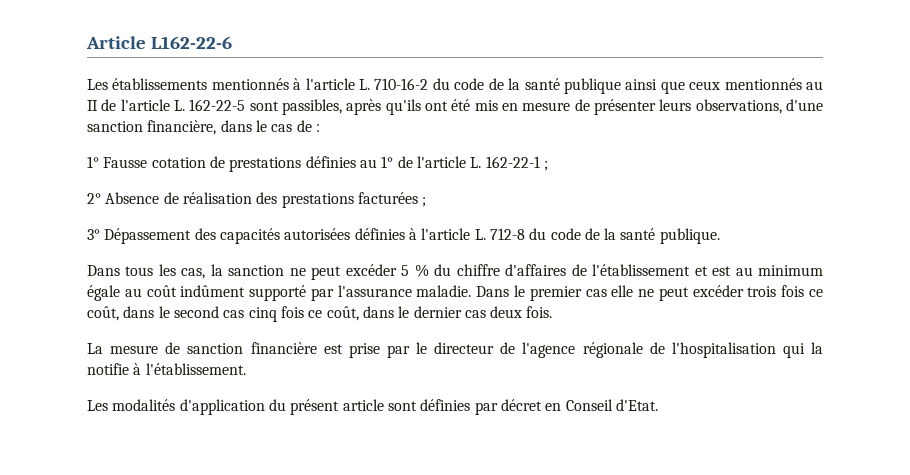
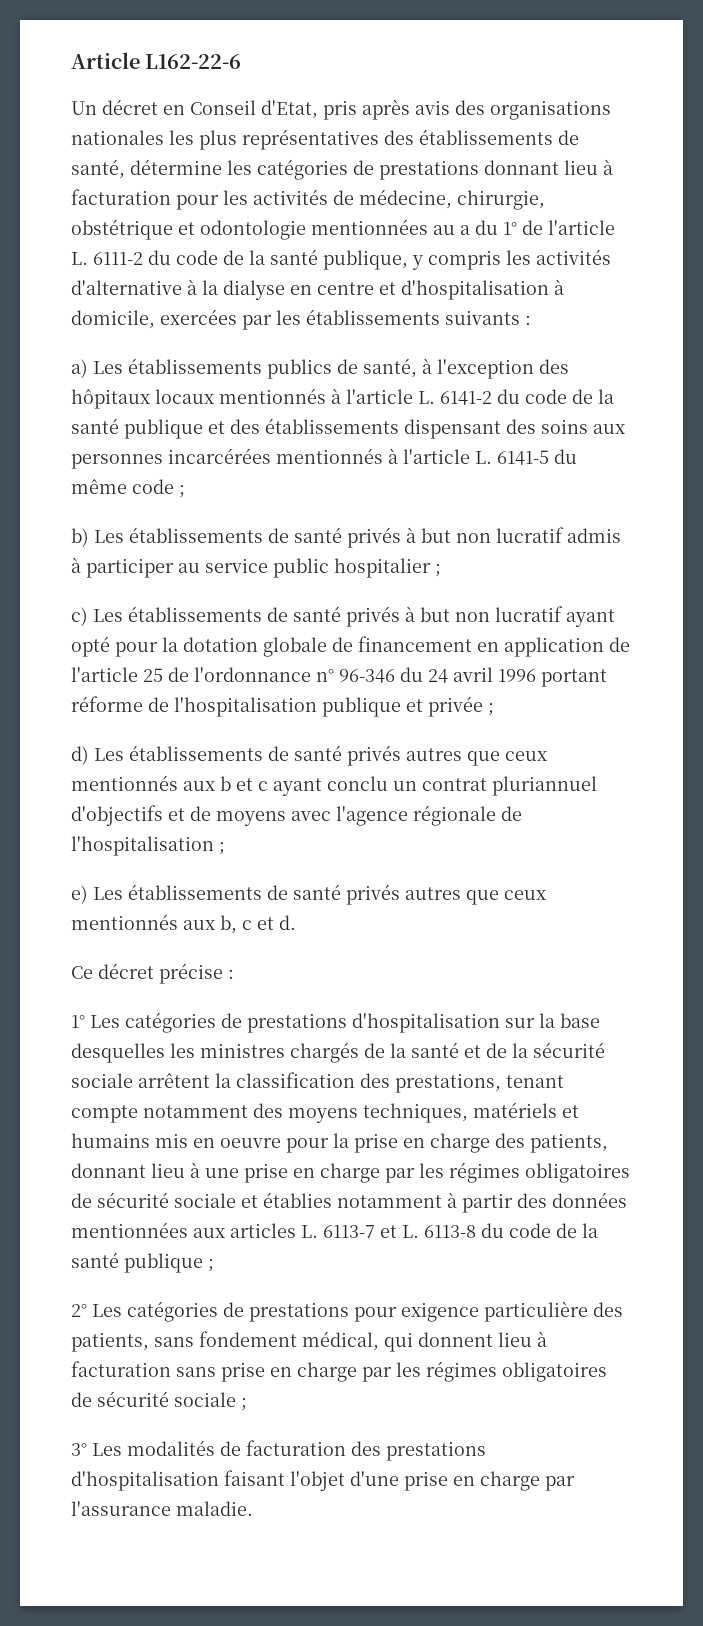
- Les établissements mentionnés à l'article L. 710-16-2 du code de la santé publique ainsi que ceux mentionnés au II de l'article L. 162-22-5 sont passibles, après qu'ils ont été mis en mesure de présenter leurs observations, d'une sanction financière, dans le cas de :
- 1° Fausse cotation de prestations définies au 1° de l'article L. 162-22-1 ;
- 2° Absence de réalisation des prestations facturées ;
- 3° Dépassement des capacités autorisées définies à l'article L. 712-8 du code de la santé publique.
- Dans tous les cas, la sanction ne peut excéder 5 % du chiffre d'affaires de l'établissement et est au minimum égale au coût indûment supporté par l'assurance maladie. Dans le premier cas elle ne peut excéder trois fois ce coût, dans le second cas cinq fois ce coût, dans le dernier cas deux fois.
- La mesure de sanction financière est prise par le directeur de l'agence régionale de l'hospitalisation qui la notifie à l'établissement.
- Les modalités d'application du présent article sont définies par décret en Conseil d'Etat.
+ Un décret en Conseil d'Etat, pris après avis des organisations nationales les plus représentatives des établissements de santé, détermine les catégories de prestations donnant lieu à facturation pour les activités de médecine, chirurgie, obstétrique et odontologie mentionnées au a du 1° de l'article L. 6111-2 du code de la santé publique, y compris les activités d'alternative à la dialyse en centre et d'hospitalisation à domicile, exercées par les établissements suivants :
+ a) Les établissements publics de santé, à l'exception des hôpitaux locaux mentionnés à l'article L. 6141-2 du code de la santé publique et des établissements dispensant des soins aux personnes incarcérées mentionnés à l'article L. 6141-5 du même code ;
+ b) Les établissements de santé privés à but non lucratif admis à participer au service public hospitalier ;
+ c) Les établissements de santé privés à but non lucratif ayant opté pour la dotation globale de financement en application de l'article 25 de l'ordonnance n° 96-346 du 24 avril 1996 portant réforme de l'hospitalisation publique et privée ;
+ d) Les établissements de santé privés autres que ceux mentionnés aux b et c ayant conclu un contrat pluriannuel d'objectifs et de moyens avec l'agence régionale de l'hospitalisation ;
+ e) Les établissements de santé privés autres que ceux mentionnés aux b, c et d.
+ Ce décret précise :
+ 1° Les catégories de prestations d'hospitalisation sur la base desquelles les ministres chargés de la santé et de la sécurité sociale arrêtent la classification des prestations, tenant compte notamment des moyens techniques, matériels et humains mis en oeuvre pour la prise en charge des patients, donnant lieu à une prise en charge par les régimes obligatoires de sécurité sociale et établies notamment à partir des données mentionnées aux articles L. 6113-7 et L. 6113-8 du code de la santé publique ;
+ 2° Les catégories de prestations pour exigence particulière des patients, sans fondement médical, qui donnent lieu à facturation sans prise en charge par les régimes obligatoires de sécurité sociale ;
+ 3° Les modalités de facturation des prestations d'hospitalisation faisant l'objet d'une prise en charge par l'assurance maladie.

